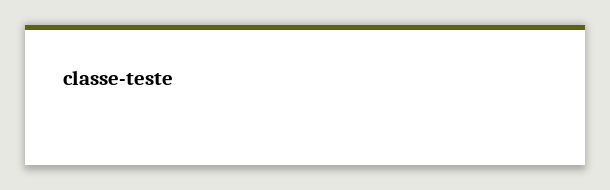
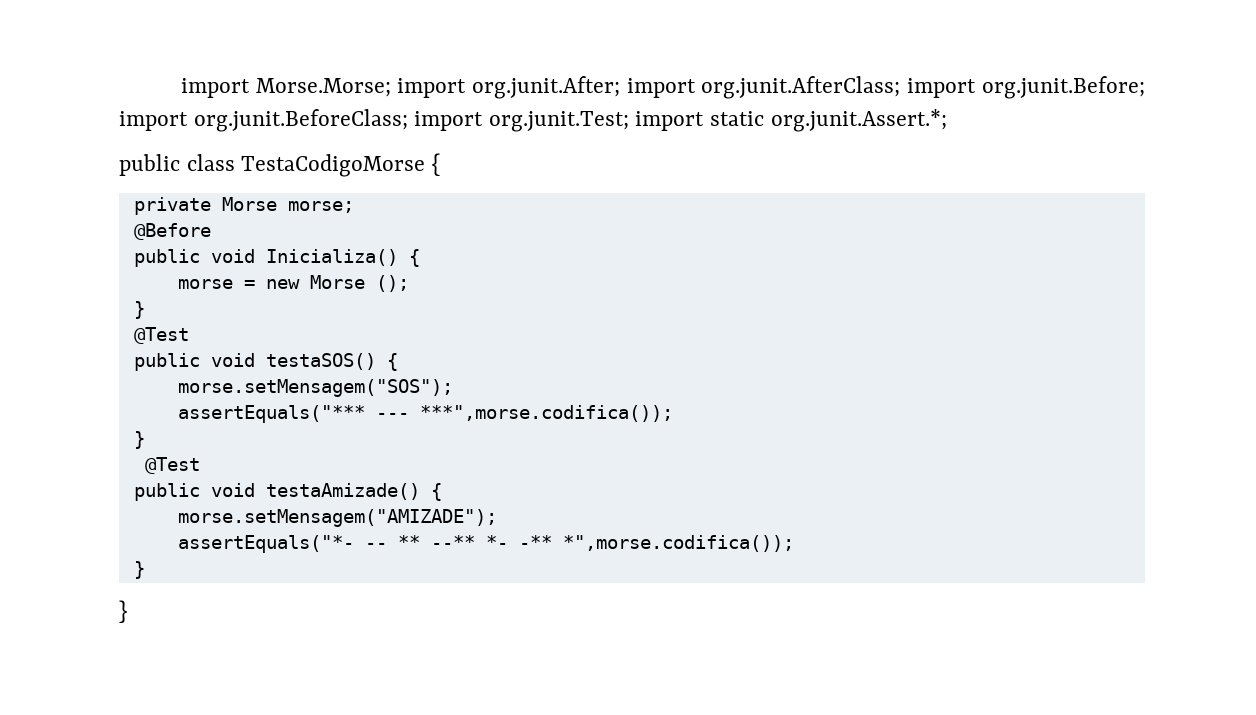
- classe-teste
+ import Morse.Morse; import org.junit.After; import org.junit.AfterClass; import org.junit.Before; import org.junit.BeforeClass; import org.junit.Test; import static org.junit.Assert.*;
+ public class TestaCodigoMorse {
+ private Morse morse;
+ @Before
+ public void Inicializa() {
+ morse = new Morse ();
+ }
+ @Test
+ public void testaSOS() {
+ morse.setMensagem("SOS");
+ assertEquals("*** --- ***",morse.codifica());
+ }
+ @Test
+ public void testaAmizade() {
+ morse.setMensagem("AMIZADE");
+ assertEquals("*- -- ** --** *- -** *",morse.codifica());
+ }
+ }

